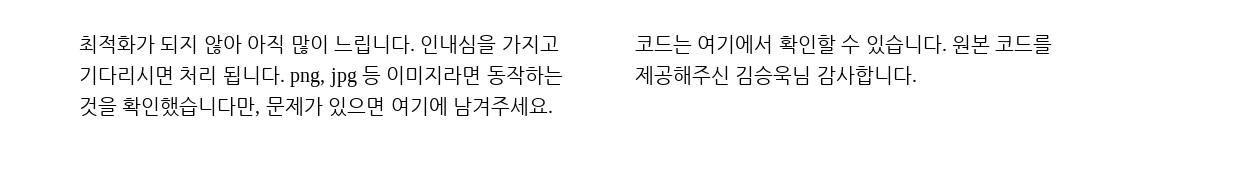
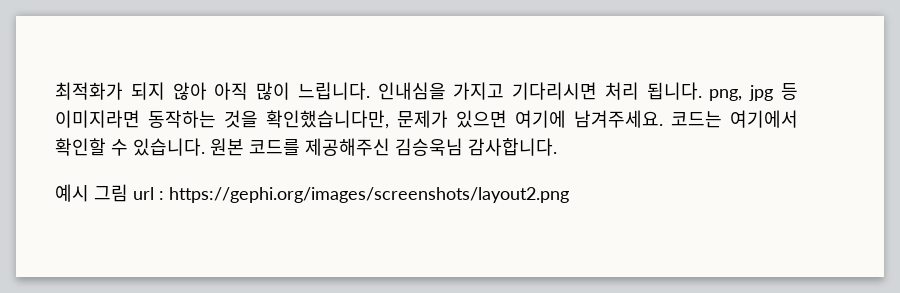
+ 예시 그림 url : https://gephi.org/images/screenshots/layout2.png

